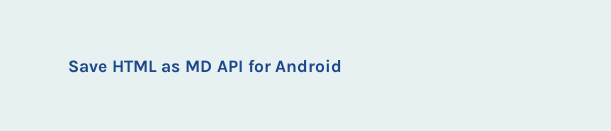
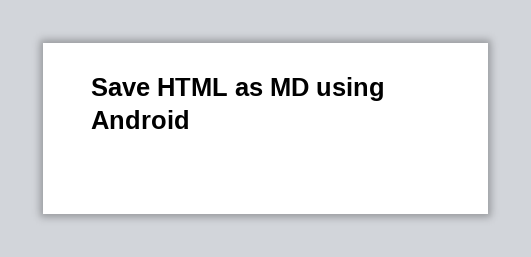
- Save HTML as MD API for Android
+ Save HTML as MD using Android

